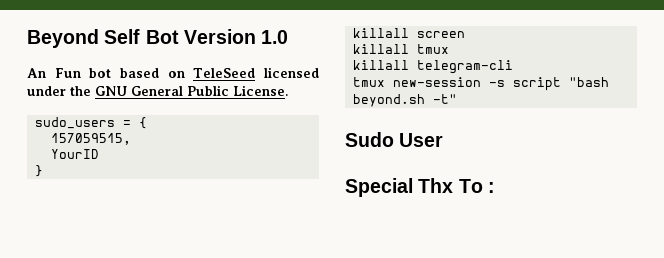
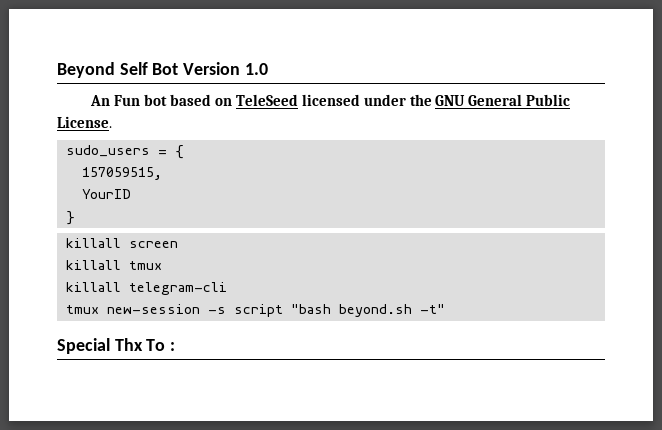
- Sudo User

